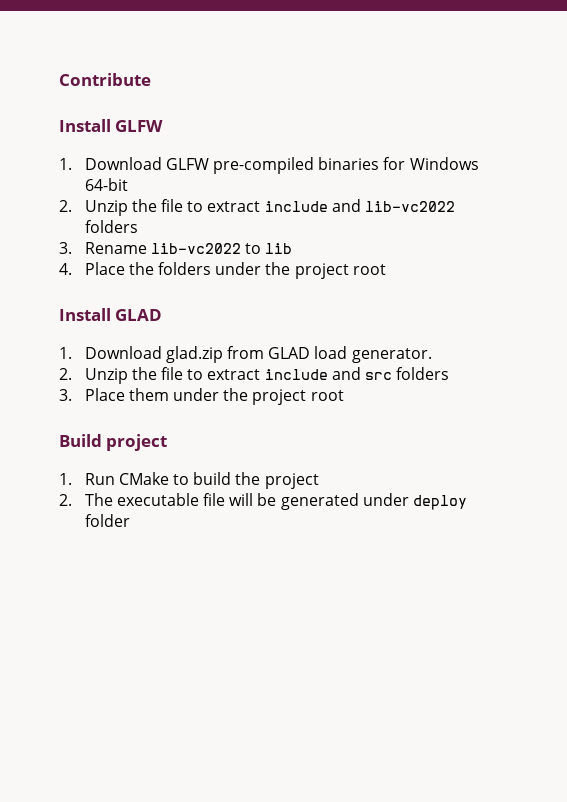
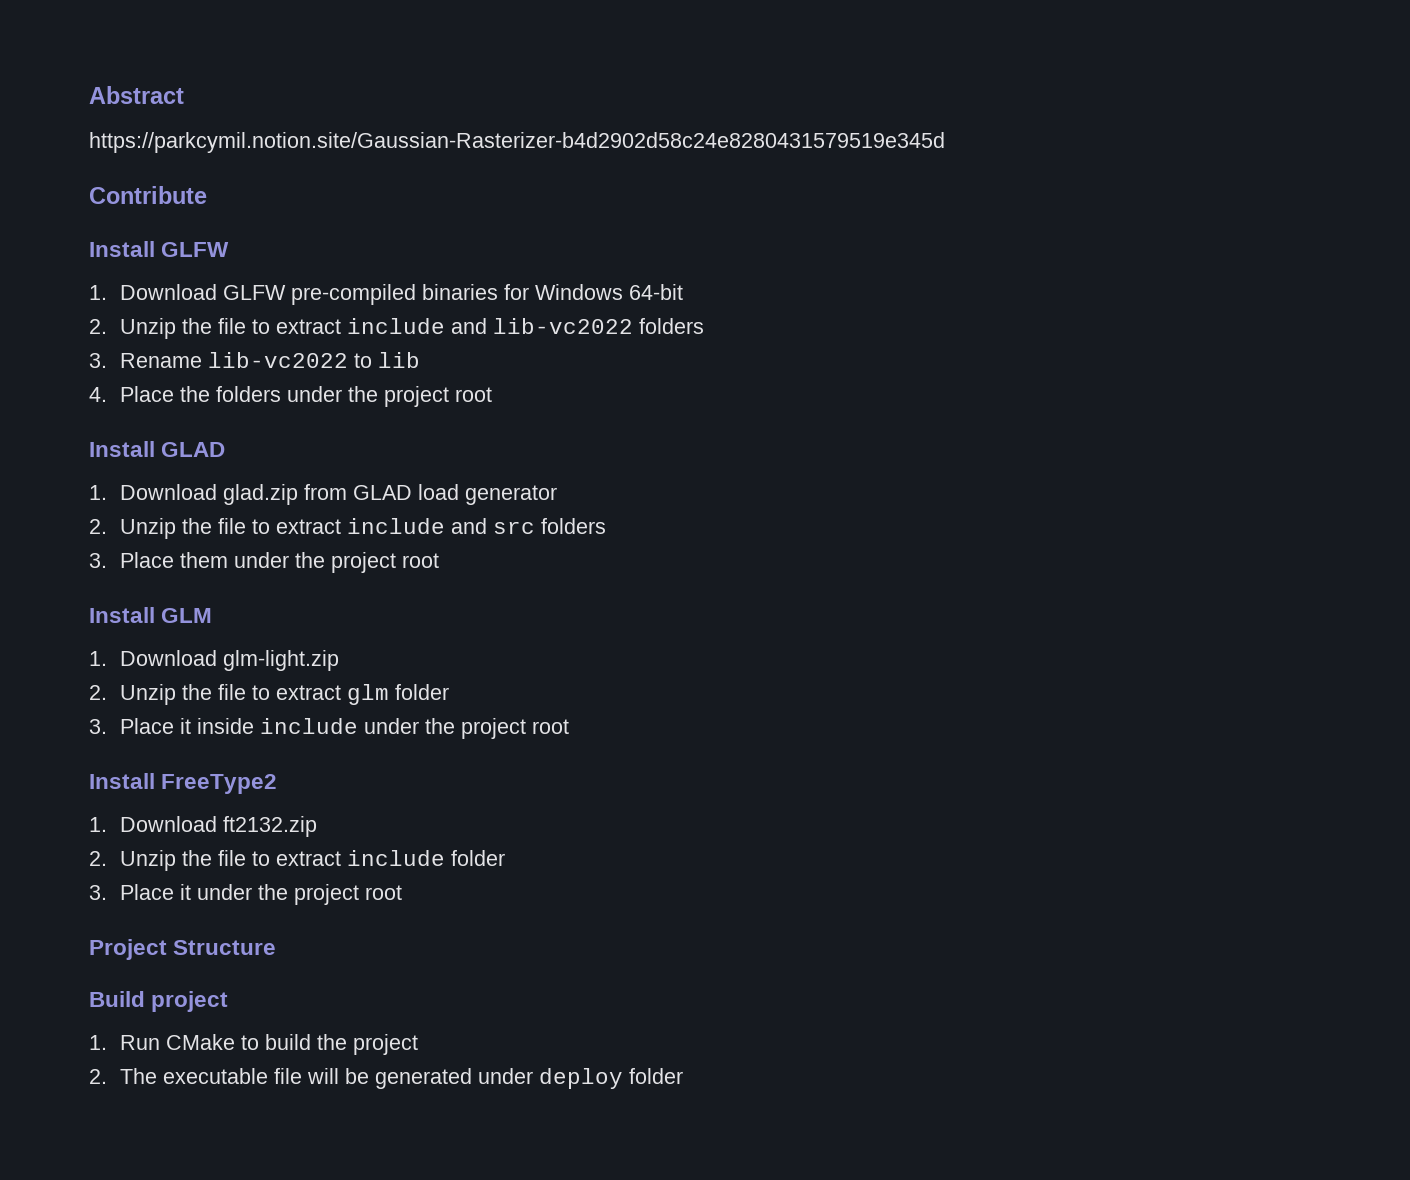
+ Abstract
+ https://parkcymil.notion.site/Gaussian-Rasterizer-b4d2902d58c24e8280431579519e345d
- 1. Download glad.zip from GLAD load generator.
+ 1. Download glad.zip from GLAD load generator
+ Install GLM
+ 1. Download glm-light.zip
+ 2. Unzip the file to extract glm folder
+ 3. Place it inside include under the project root
+ Install FreeType2
+ 1. Download ft2132.zip
+ 2. Unzip the file to extract include folder
+ 3. Place it under the project root
+ Project Structure

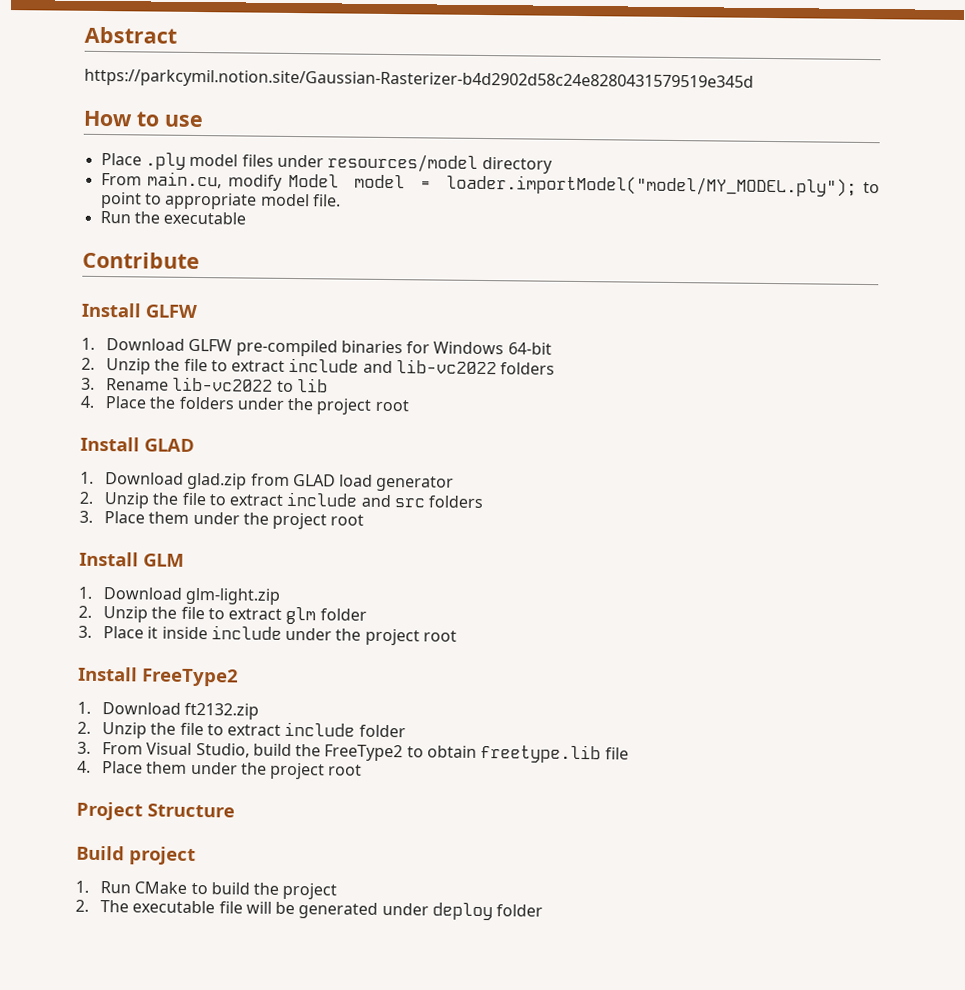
+ How to use
+ Place .ply model files under resources/model directory
+ From main.cu, modify Model model = loader.importModel("model/MY_MODEL.ply"); to point to appropriate model file.
+ Run the executable
- 3. Place it under the project root
+ 3. From Visual Studio, build the FreeType2 to obtain freetype.lib file
+ 4. Place them under the project root

